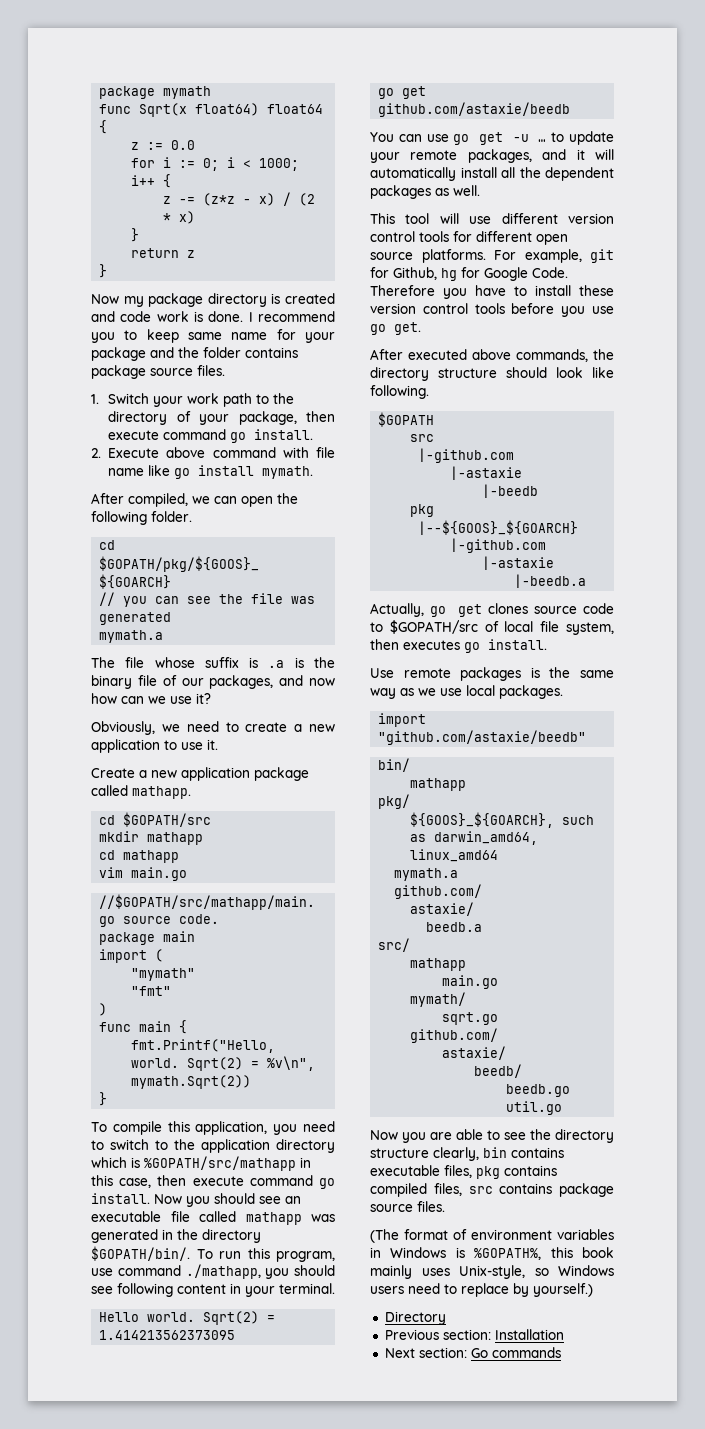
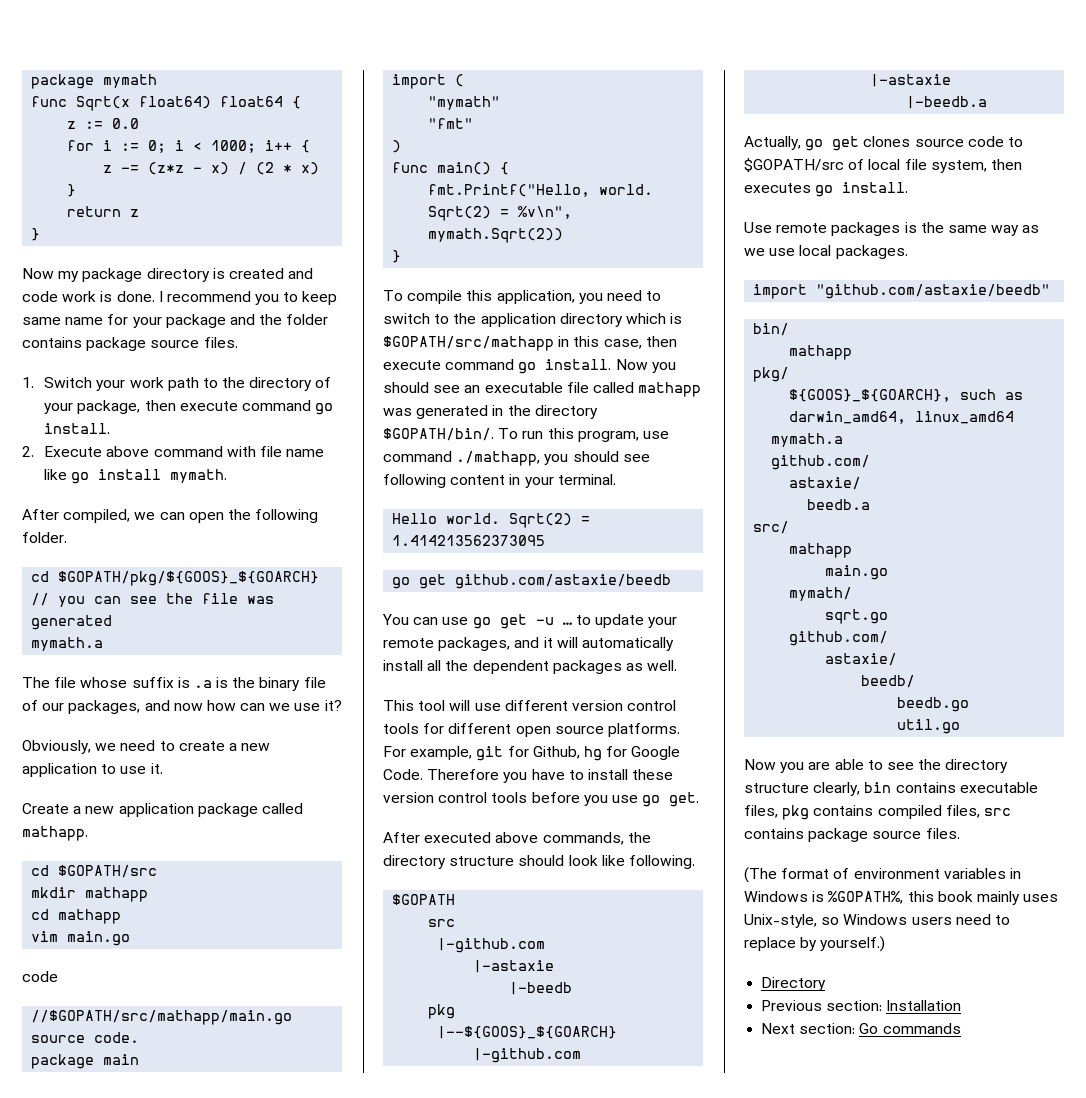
  vim main.go
+ code
- func main {
+ func main() {
- To compile this application, you need to switch to the application directory which is %GOPATH/src/mathapp in this case, then execute command go install.
+ To compile this application, you need to switch to the application directory which is $GOPATH/src/mathapp in this case, then execute command go install.

